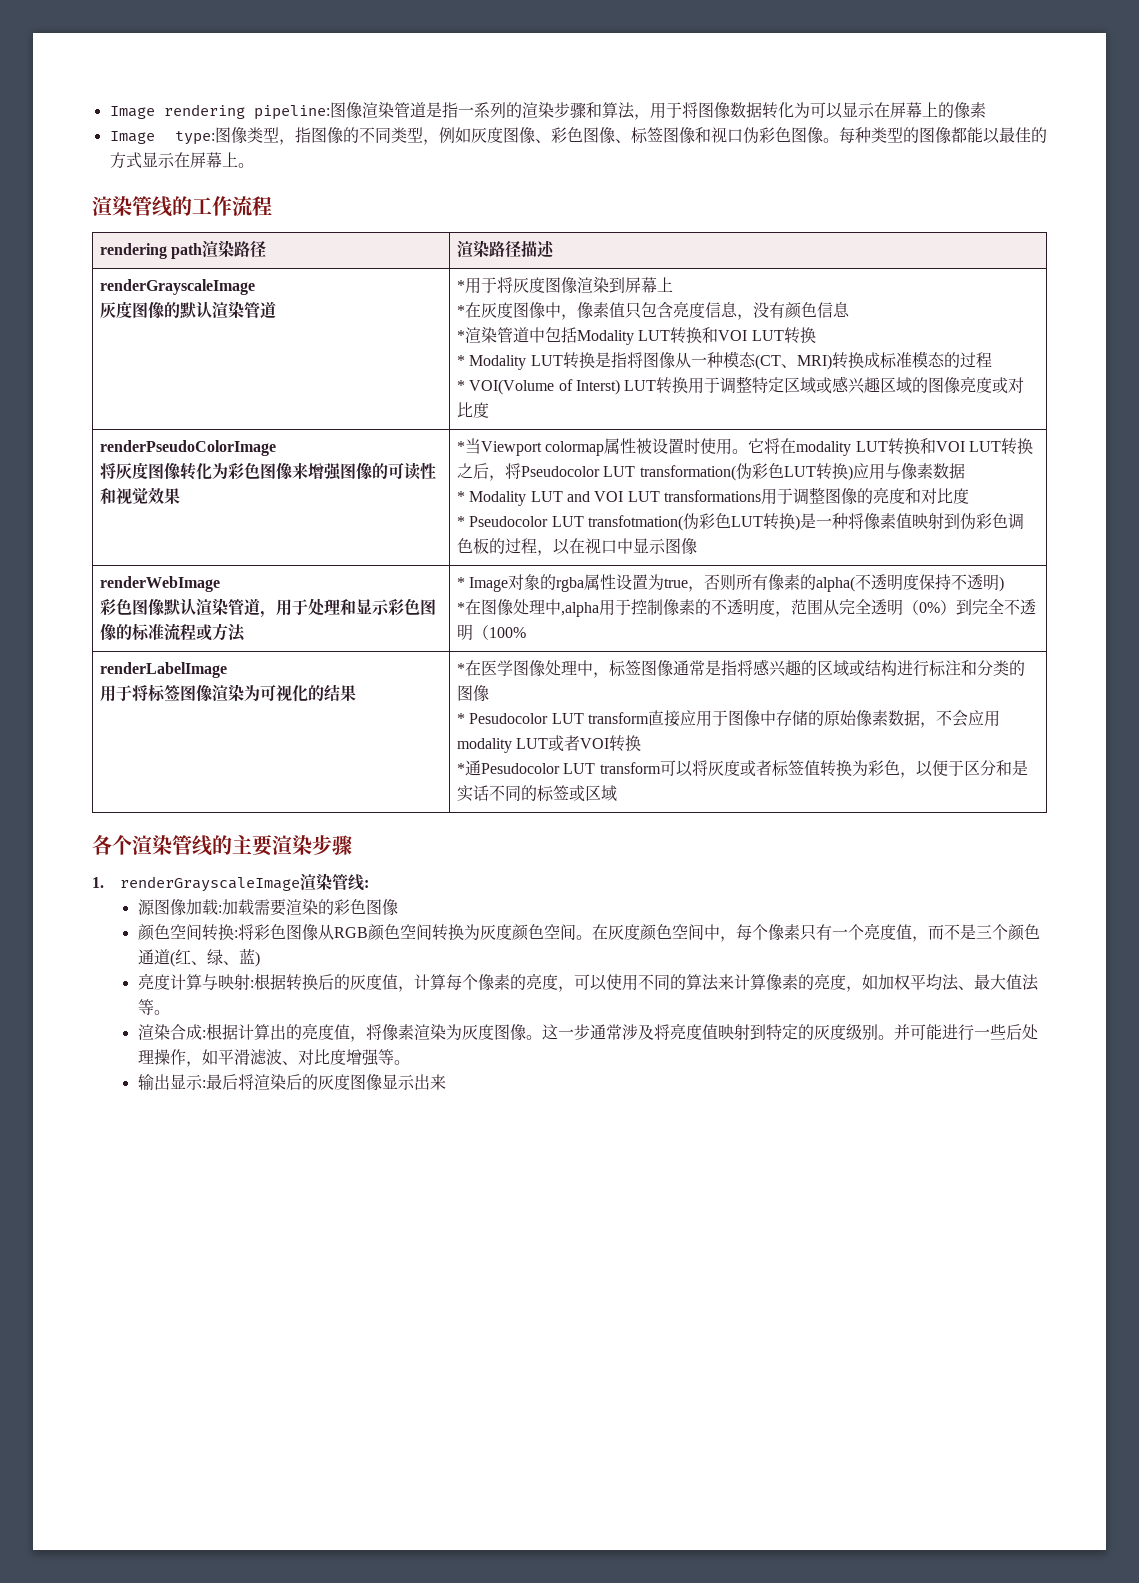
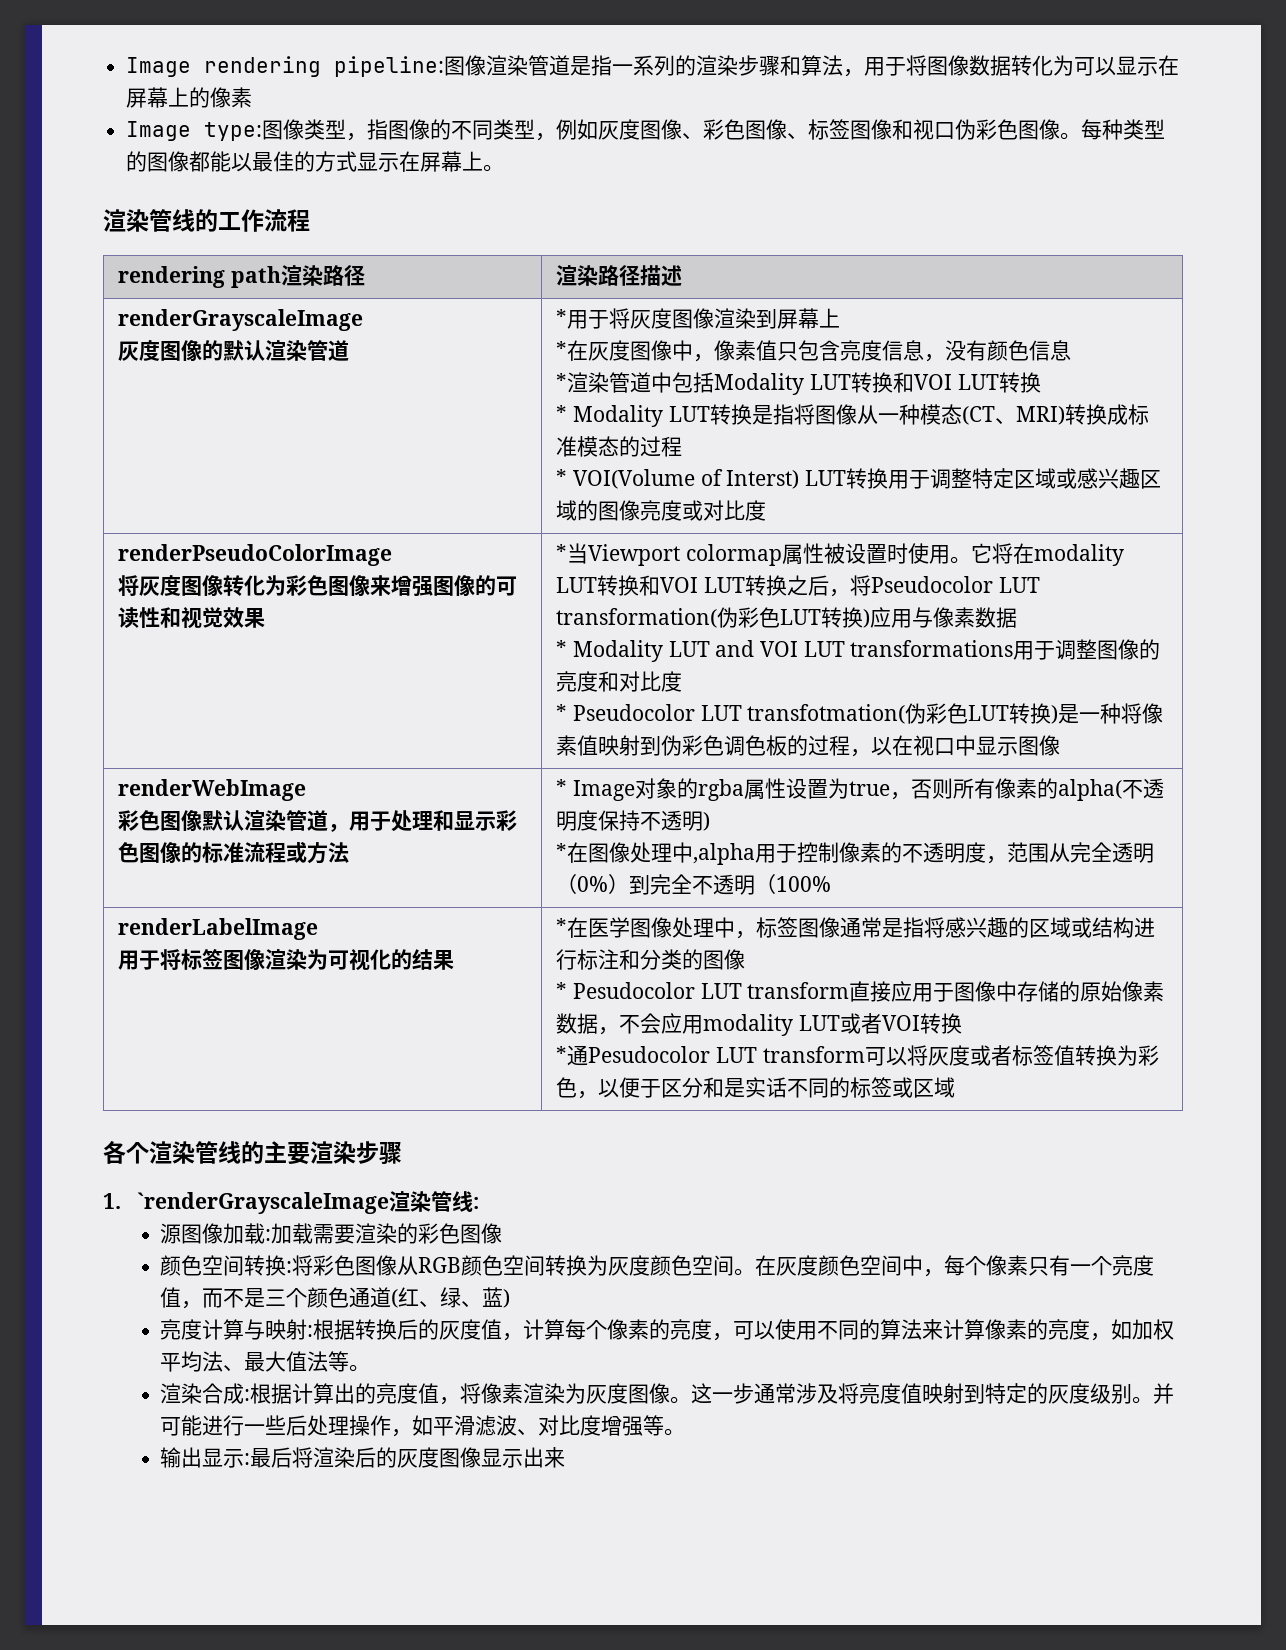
- 1. renderGrayscaleImage渲染管线:
+ 1. `renderGrayscaleImage渲染管线:

